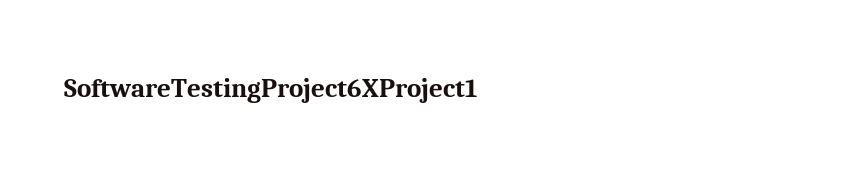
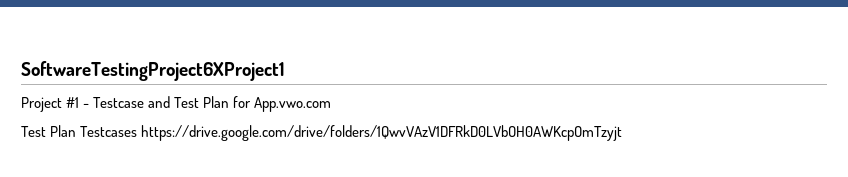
+ Project #1 - Testcase and Test Plan for App.vwo.com
+ Test Plan Testcases https://drive.google.com/drive/folders/1QwvVAzV1DFRkD0LVbOH0AWKcpOmTzyjt

